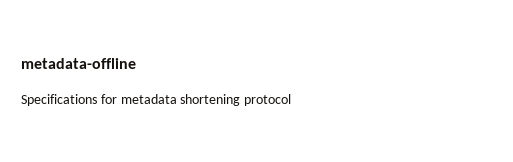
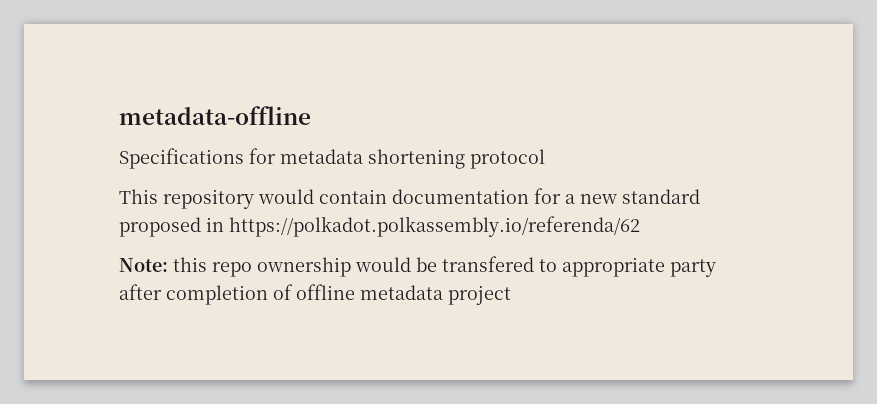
+ This repository would contain documentation for a new standard proposed in https://polkadot.polkassembly.io/referenda/62
+ Note: this repo ownership would be transfered to appropriate party after completion of offline metadata project

